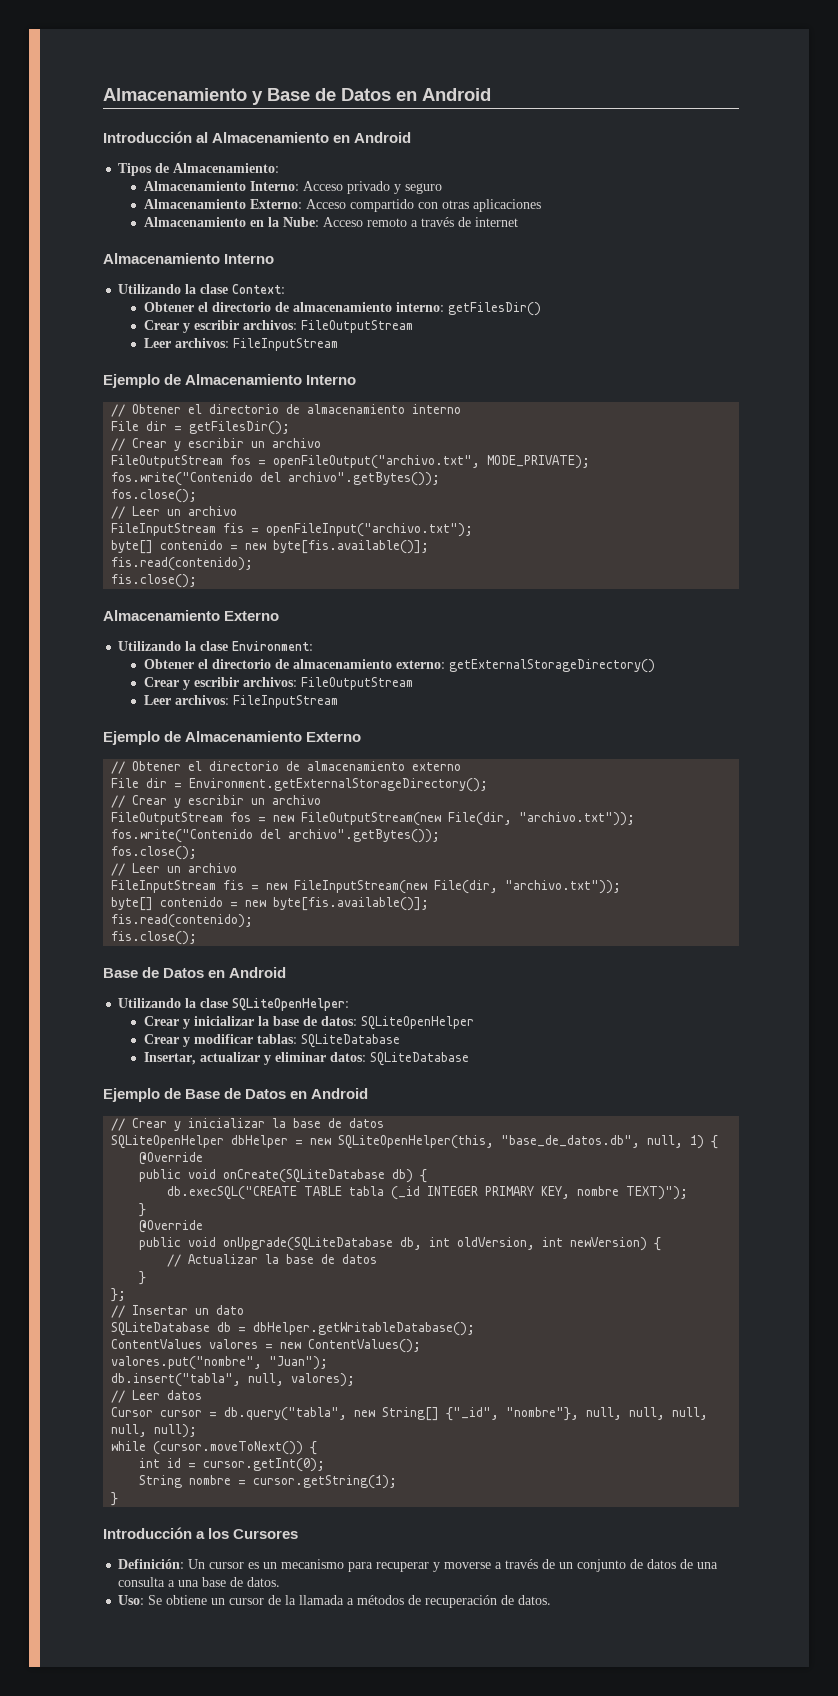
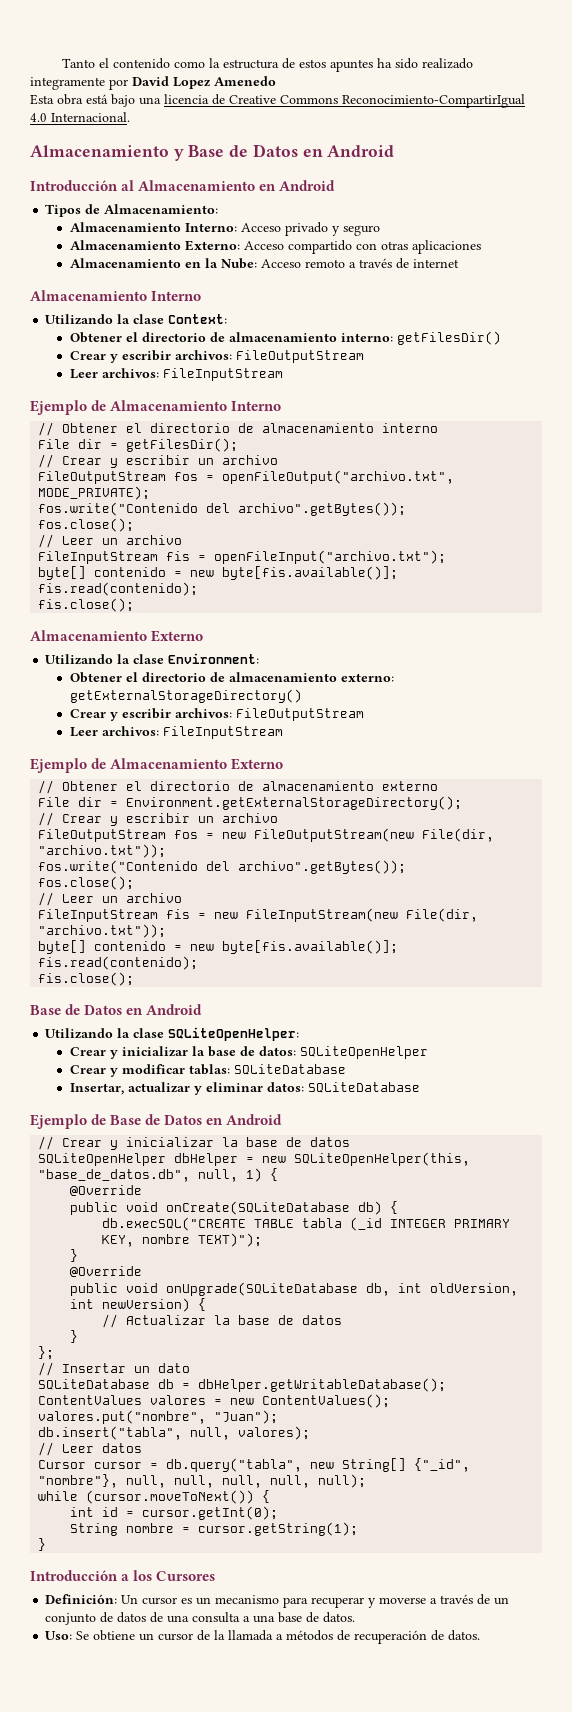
+ Tanto el contenido como la estructura de estos apuntes ha sido realizado integramente por David Lopez Amenedo
+ Esta obra está bajo una licencia de Creative Commons Reconocimiento-CompartirIgual 4.0 Internacional.

